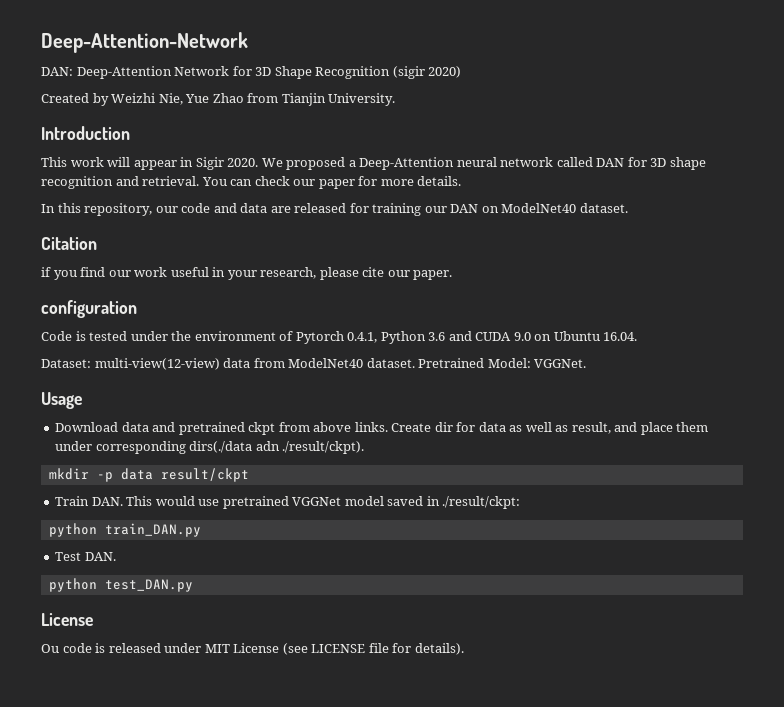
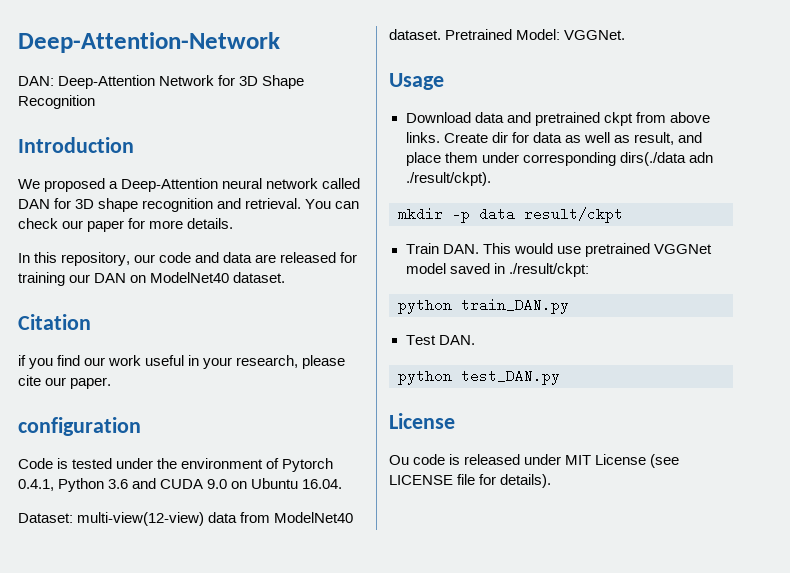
- DAN: Deep-Attention Network for 3D Shape Recognition (sigir 2020)
- Created by Weizhi Nie, Yue Zhao from Tianjin University.
+ DAN: Deep-Attention Network for 3D Shape Recognition
  Introduction
- This work will appear in Sigir 2020. We proposed a Deep-Attention neural network called DAN for 3D shape recognition and retrieval.
+ We proposed a Deep-Attention neural network called DAN for 3D shape recognition and retrieval.

